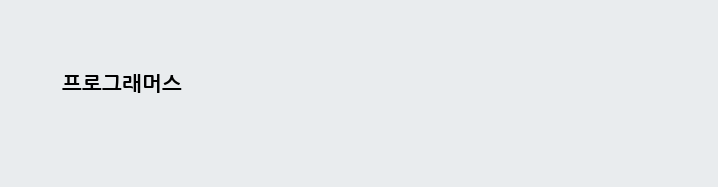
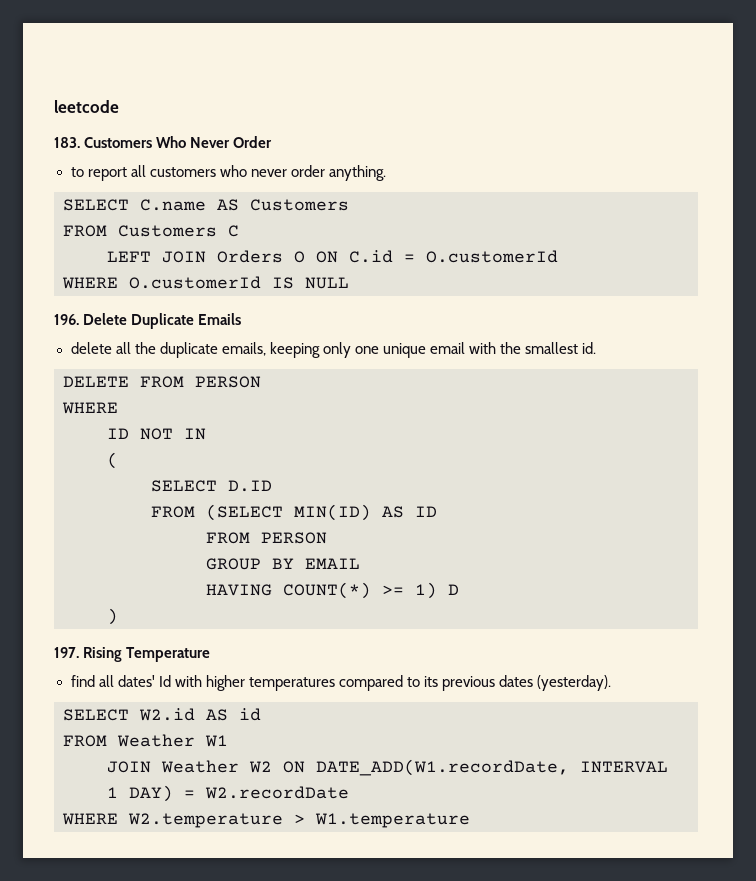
- 프로그래머스
+ leetcode
+ 183. Customers Who Never Order
+ to report all customers who never order anything.
+ SELECT C.name AS Customers
+ FROM Customers C
+ LEFT JOIN Orders O ON C.id = O.customerId
+ WHERE O.customerId IS NULL
+ 196. Delete Duplicate Emails
+ delete all the duplicate emails, keeping only one unique email with the smallest id.
+ DELETE FROM PERSON
+ WHERE
+ ID NOT IN
+ (
+ SELECT D.ID
+ FROM (SELECT MIN(ID) AS ID
+ FROM PERSON
+ GROUP BY EMAIL
+ HAVING COUNT(*) >= 1) D
+ )
+ 197. Rising Temperature
+ find all dates' Id with higher temperatures compared to its previous dates (yesterday).
+ SELECT W2.id AS id
+ FROM Weather W1
+ JOIN Weather W2 ON DATE_ADD(W1.recordDate, INTERVAL 1 DAY) = W2.recordDate
+ WHERE W2.temperature > W1.temperature

